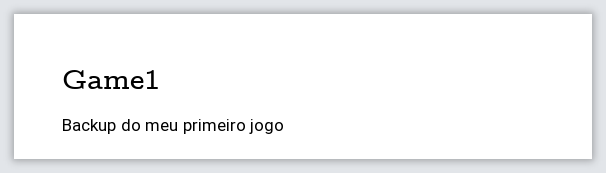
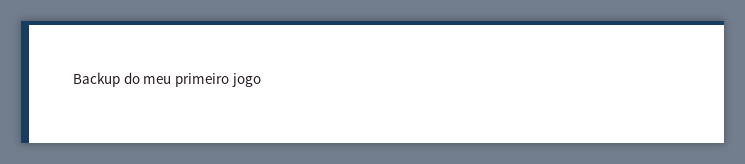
- Game1

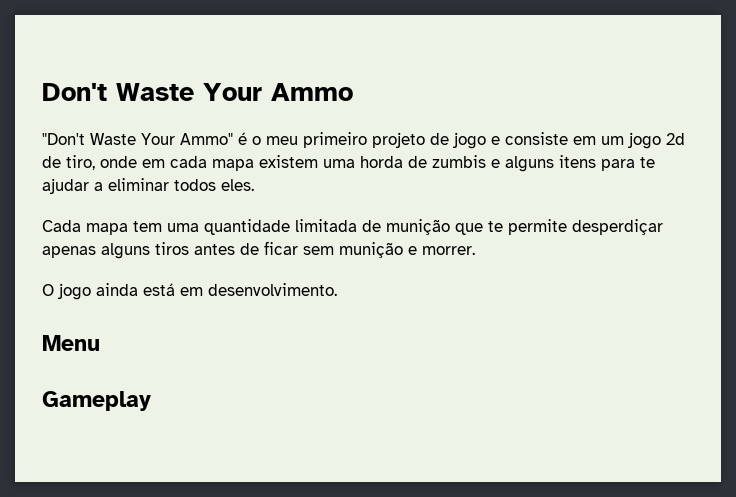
- Backup do meu primeiro jogo
+ Don't Waste Your Ammo
+ "Don't Waste Your Ammo" é o meu primeiro projeto de jogo e consiste em um jogo 2d de tiro, onde em cada mapa existem uma horda de zumbis e alguns itens para te ajudar a eliminar todos eles.
+ Cada mapa tem uma quantidade limitada de munição que te permite desperdiçar apenas alguns tiros antes de ficar sem munição e morrer.
+ O jogo ainda está em desenvolvimento.
+ Menu
+ Gameplay

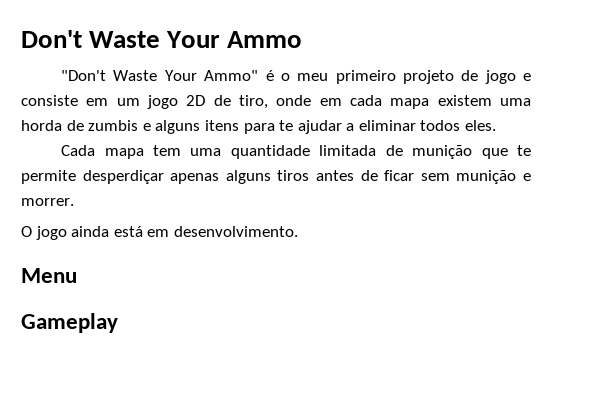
- "Don't Waste Your Ammo" é o meu primeiro projeto de jogo e consiste em um jogo 2d de tiro, onde em cada mapa existem uma horda de zumbis e alguns itens para te ajudar a eliminar todos eles.
+ "Don't Waste Your Ammo" é o meu primeiro projeto de jogo e consiste em um jogo 2D de tiro, onde em cada mapa existem uma horda de zumbis e alguns itens para te ajudar a eliminar todos eles.

